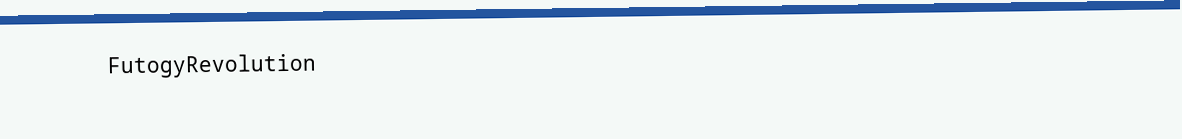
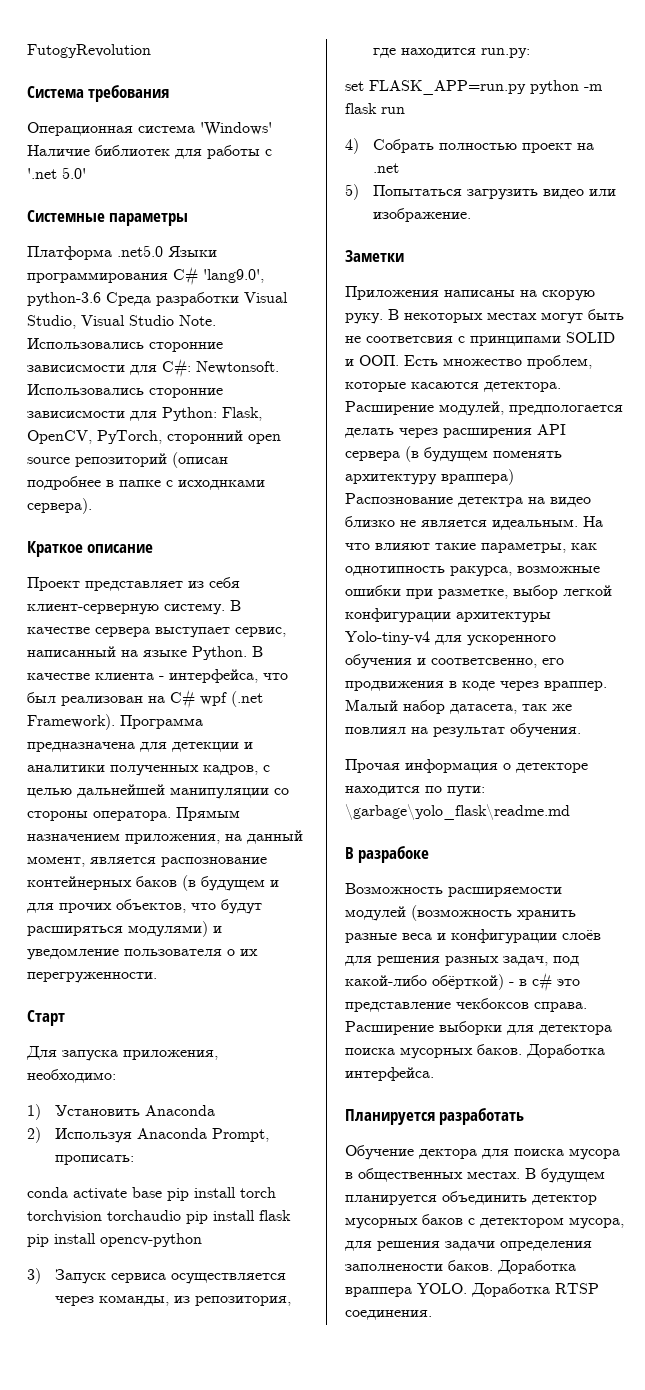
+ Система требования
+ Операционная система 'Windows' Наличие библиотек для работы с '.net 5.0'
+ Системные параметры
+ Платформа .net5.0 Языки программирования C# 'lang9.0', python-3.6 Среда разработки Visual Studio, Visual Studio Note. Использовались сторонние зависисмости для C#: Newtonsoft. Использовались сторонние зависисмости для Python: Flask, OpenCV, PyTorch, сторонний open source репозиторий (описан подробнее в папке с исходнками сервера).
+ Краткое описание
+ Проект представляет из себя клиент-серверную систему. В качестве сервера выступает сервис, написанный на языке Python. В качестве клиента - интерфейса, что был реализован на C# wpf (.net Framework). Программа предназначена для детекции и аналитики полученных кадров, с целью дальнейшей манипуляции со стороны оператора. Прямым назначением приложения, на данный момент, является распознование контейнерных баков (в будущем и для прочих объектов, что будут расширяться модулями) и уведомление пользователя о их перегруженности.
+ Старт
+ Для запуска приложения, необходимо:
+ 1) Установить Anaconda
+ 2) Используя Anaconda Prompt, прописать:
+ conda activate base pip install torch torchvision torchaudio pip install flask pip install opencv-python
+ 3) Запуск сервиса осуществляется через команды, из репозитория, где находится run.py:
+ set FLASK_APP=run.py python -m flask run
+ 4) Cобрать полностью проект на .net
+ 5) Попытаться загрузить видео или изображение.
+ Заметки
+ Приложения написаны на скорую руку. В некоторых местах могут быть не соответсвия с принципами SOLID и ООП. Есть множество проблем, которые касаются детектора. Расширение модулей, предпологается делать через расширения API сервера (в будущем поменять архитектуру враппера) Распознование детектра на видео близко не является идеальным. На что влияют такие параметры, как однотипность ракурса, возможные ошибки при разметке, выбор легкой конфигурации архитектуры Yolo-tiny-v4 для ускоренного обучения и соответсвенно, его продвижения в коде через враппер. Малый набор датасета, так же повлиял на результат обучения.
+ Прочая информация о детекторе находится по пути: \garbage\yolo_flask\readme.md
+ В разрабоке
+ Возможность расширяемости модулей (возможность хранить разные веса и конфигурации слоёв для решения разных задач, под какой-либо обёрткой) - в c# это представление чекбоксов справа. Расширение выборки для детектора поиска мусорных баков. Доработка интерфейса.
+ Планируется разработать
+ Обучение дектора для поиска мусора в общественных местах. В будущем планируется объединить детектор мусорных баков с детектором мусора, для решения задачи определения заполнености баков. Доработка враппера YOLO. Доработка RTSP соединения.

